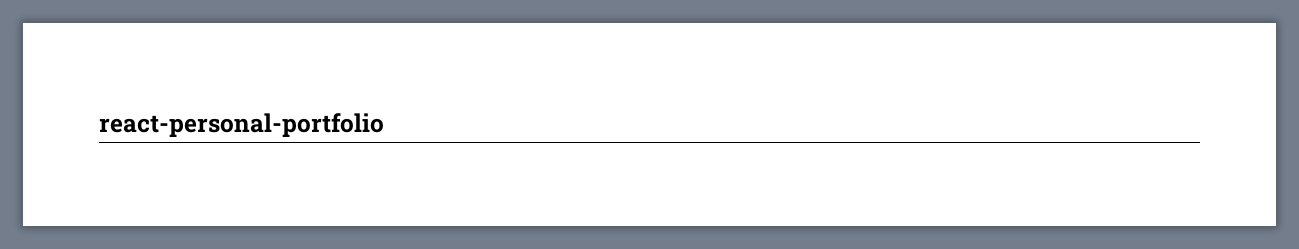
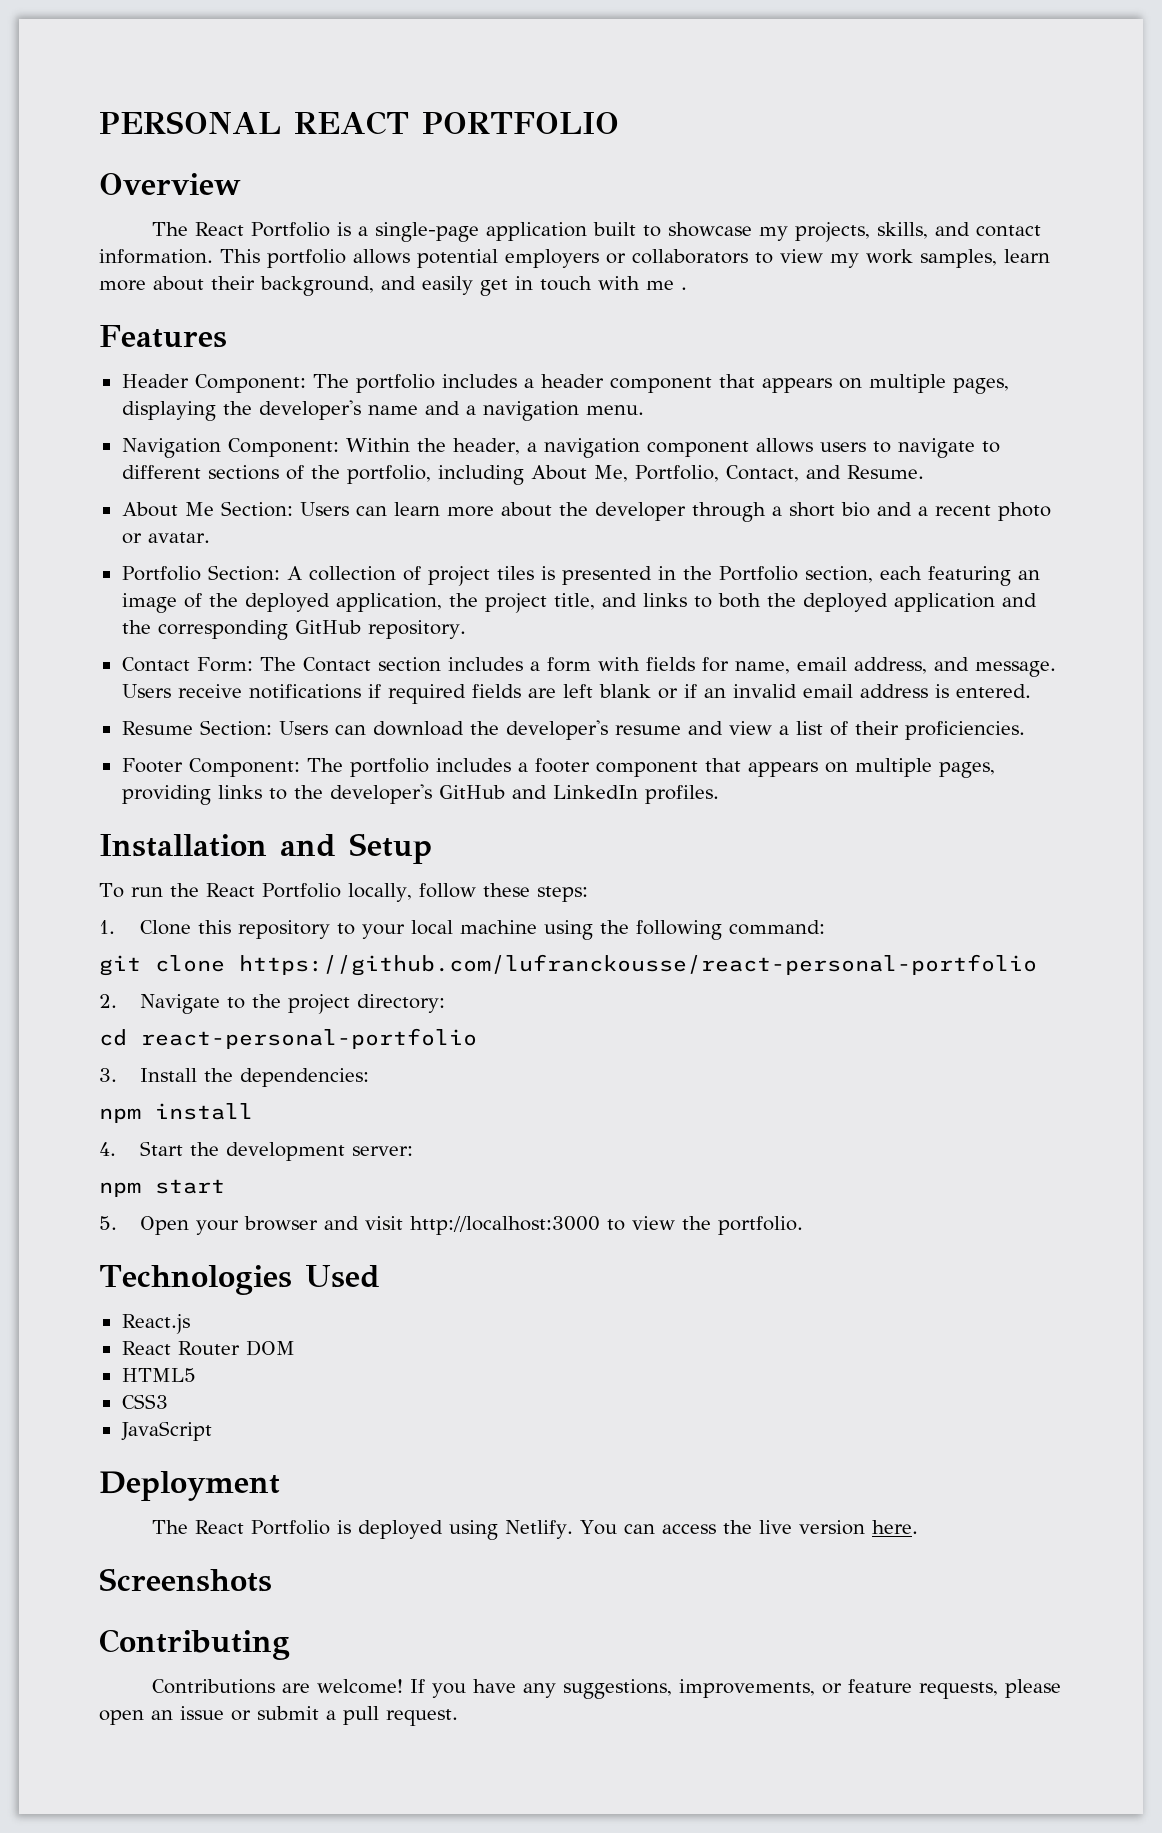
- react-personal-portfolio
+ PERSONAL REACT PORTFOLIO
+ Overview
+ The React Portfolio is a single-page application built to showcase my projects, skills, and contact information. This portfolio allows potential employers or collaborators to view my work samples, learn more about their background, and easily get in touch with me .
+ Features
+ Header Component: The portfolio includes a header component that appears on multiple pages, displaying the developer's name and a navigation menu.
+ Navigation Component: Within the header, a navigation component allows users to navigate to different sections of the portfolio, including About Me, Portfolio, Contact, and Resume.
+ About Me Section: Users can learn more about the developer through a short bio and a recent photo or avatar.
+ Portfolio Section: A collection of project tiles is presented in the Portfolio section, each featuring an image of the deployed application, the project title, and links to both the deployed application and the corresponding GitHub repository.
+ Contact Form: The Contact section includes a form with fields for name, email address, and message. Users receive notifications if required fields are left blank or if an invalid email address is entered.
+ Resume Section: Users can download the developer's resume and view a list of their proficiencies.
+ Footer Component: The portfolio includes a footer component that appears on multiple pages, providing links to the developer's GitHub and LinkedIn profiles.
+ Installation and Setup
+ To run the React Portfolio locally, follow these steps:
+ 1. Clone this repository to your local machine using the following command:
+ git clone https://github.com/lufranckousse/react-personal-portfolio
+ 2. Navigate to the project directory:
+ cd react-personal-portfolio
+ 3. Install the dependencies:
+ npm install
+ 4. Start the development server:
+ npm start
+ 5. Open your browser and visit http://localhost:3000 to view the portfolio.
+ Technologies Used
+ React.js
+ React Router DOM
+ HTML5
+ CSS3
+ JavaScript
+ Deployment
+ The React Portfolio is deployed using Netlify. You can access the live version here.
+ Screenshots
+ Contributing
+ Contributions are welcome! If you have any suggestions, improvements, or feature requests, please open an issue or submit a pull request.

